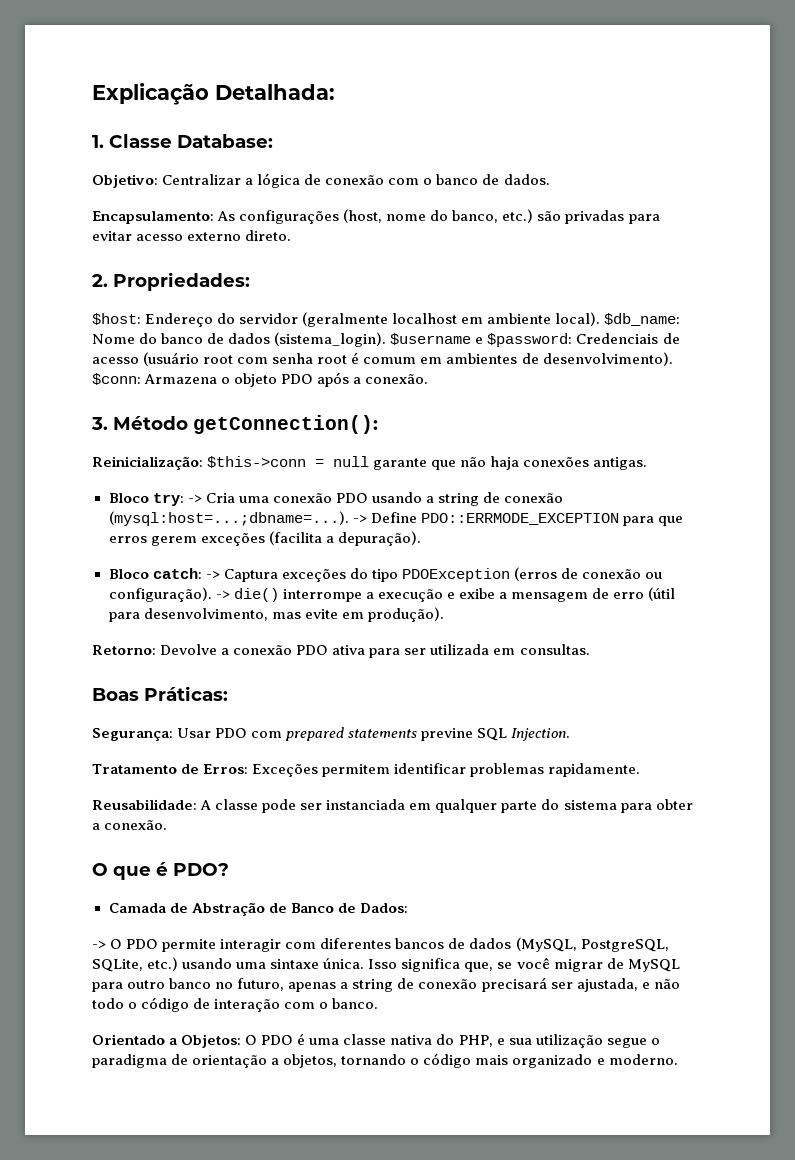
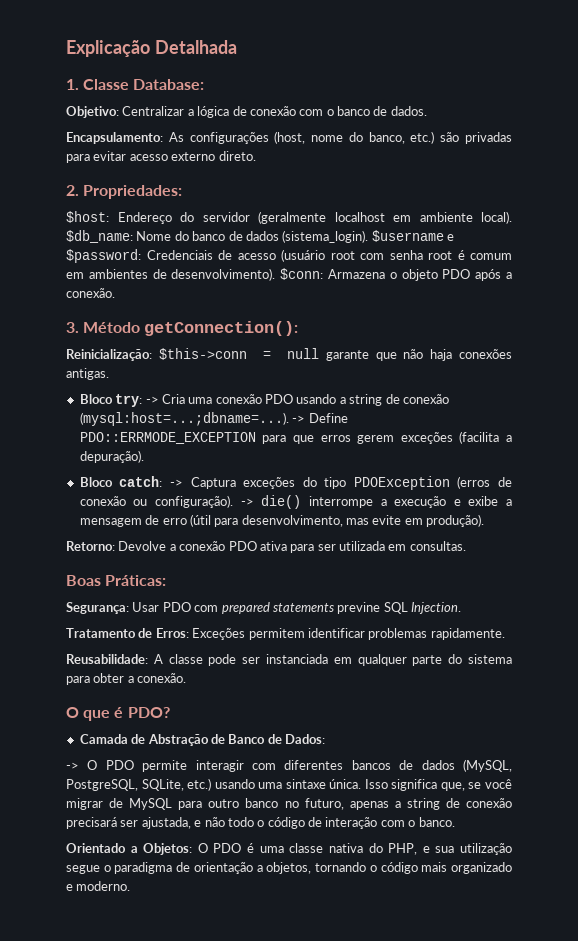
- Explicação Detalhada:
+ Explicação Detalhada

